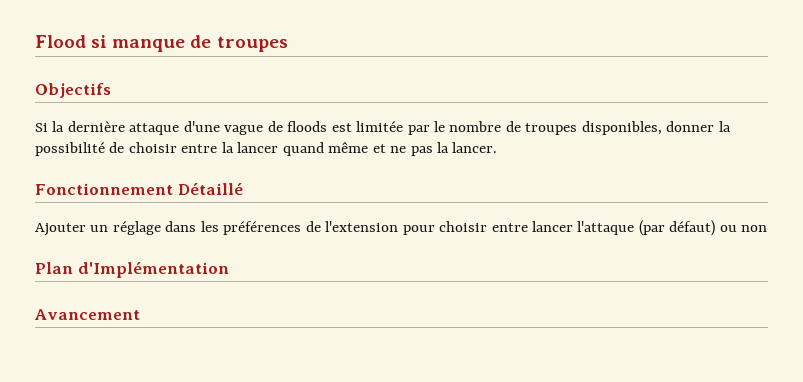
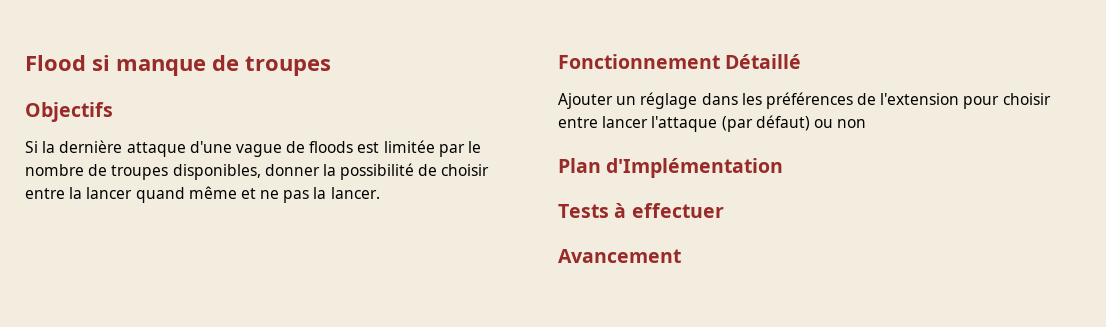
+ Tests à effectuer

